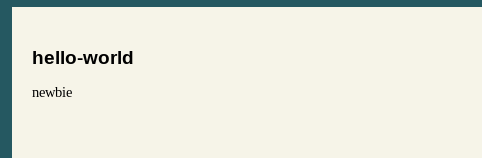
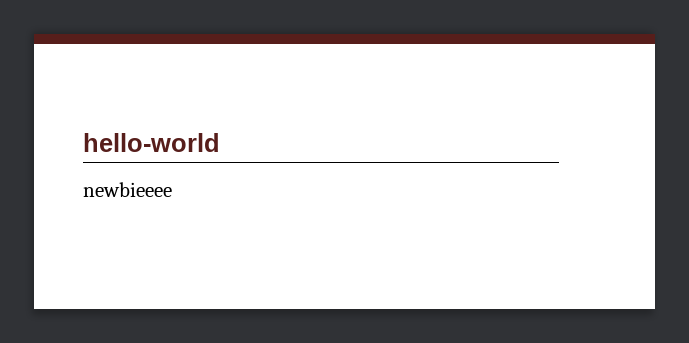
- newbie
+ newbieeee

